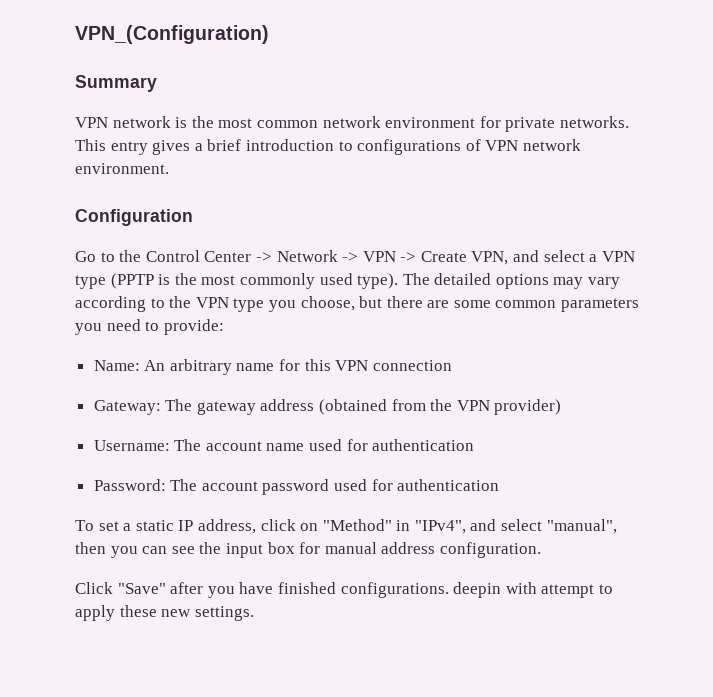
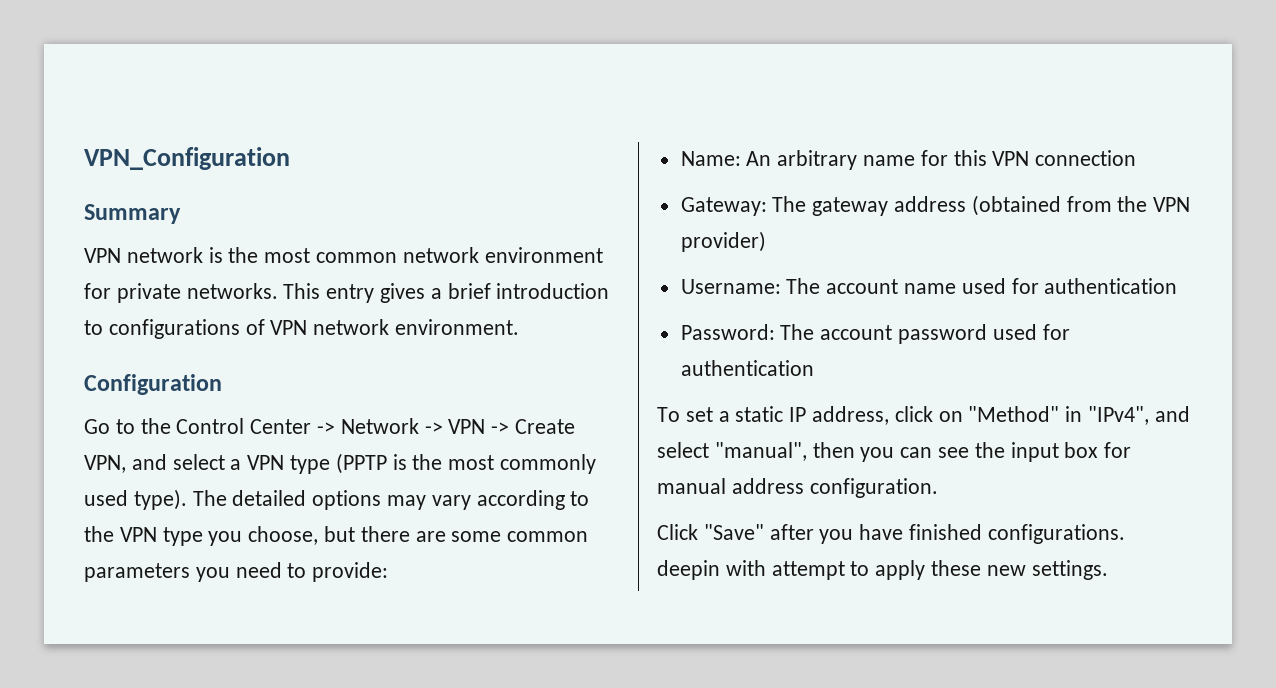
- VPN_(Configuration)
+ VPN_Configuration

